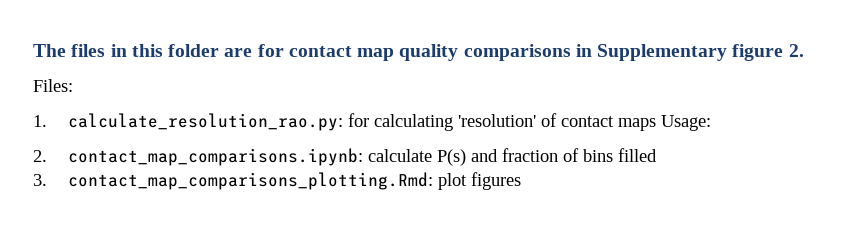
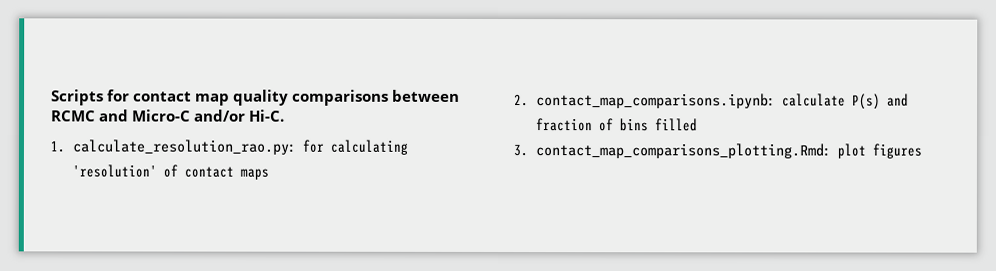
- The files in this folder are for contact map quality comparisons in Supplementary figure 2.
- Files:
+ Scripts for contact map quality comparisons between RCMC and Micro-C and/or Hi-C.
- 1. calculate_resolution_rao.py: for calculating 'resolution' of contact maps Usage:
+ 1. calculate_resolution_rao.py: for calculating 'resolution' of contact maps

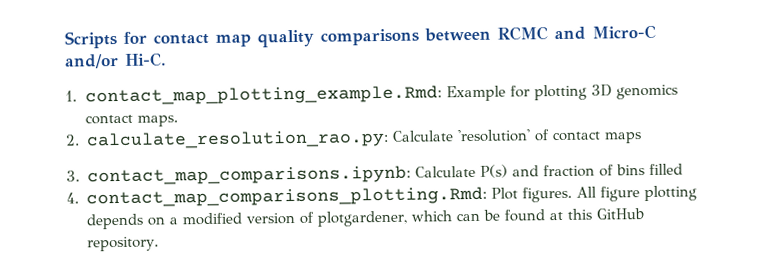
- 1. calculate_resolution_rao.py: for calculating 'resolution' of contact maps
+ 1. contact_map_plotting_example.Rmd: Example for plotting 3D genomics contact maps.
+ 2. calculate_resolution_rao.py: Calculate 'resolution' of contact maps
- 2. contact_map_comparisons.ipynb: calculate P(s) and fraction of bins filled
+ 3. contact_map_comparisons.ipynb: Calculate P(s) and fraction of bins filled
- 3. contact_map_comparisons_plotting.Rmd: plot figures
+ 4. contact_map_comparisons_plotting.Rmd: Plot figures. All figure plotting depends on a modified version of plotgardener, which can be found at this GitHub repository.

